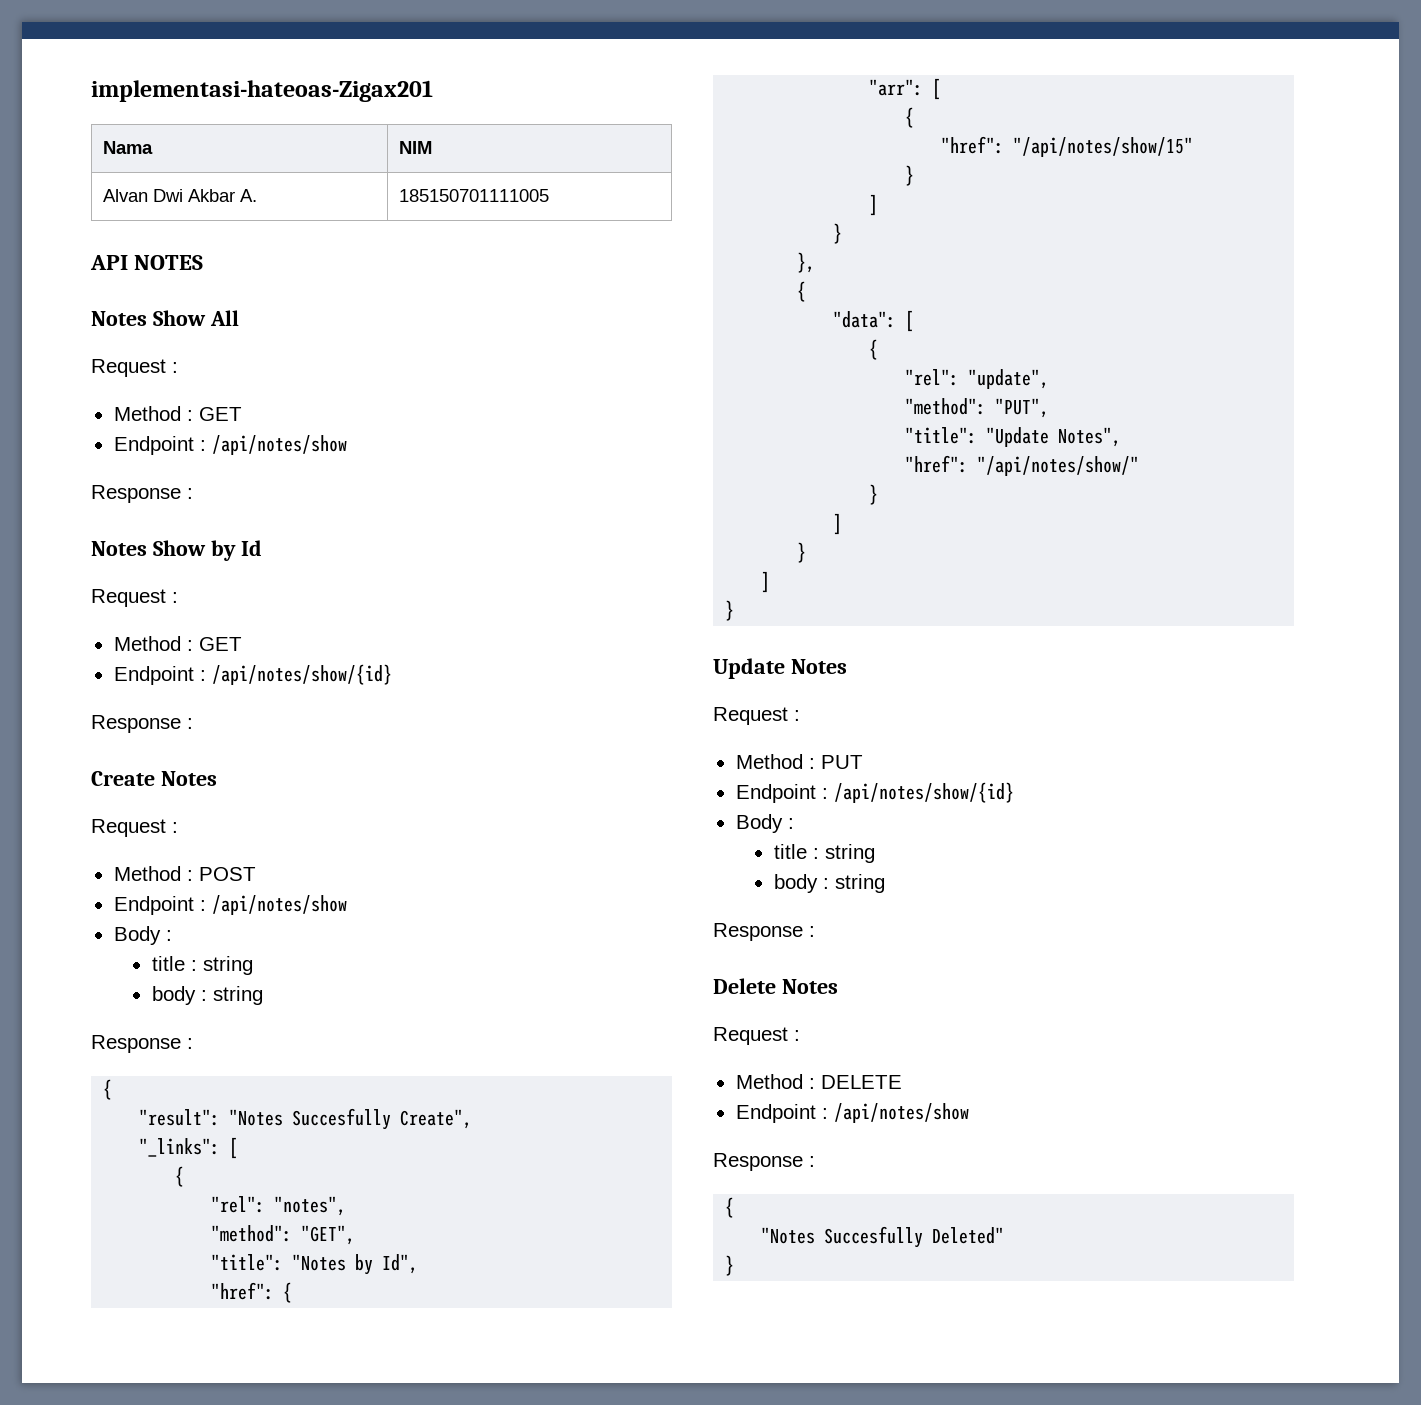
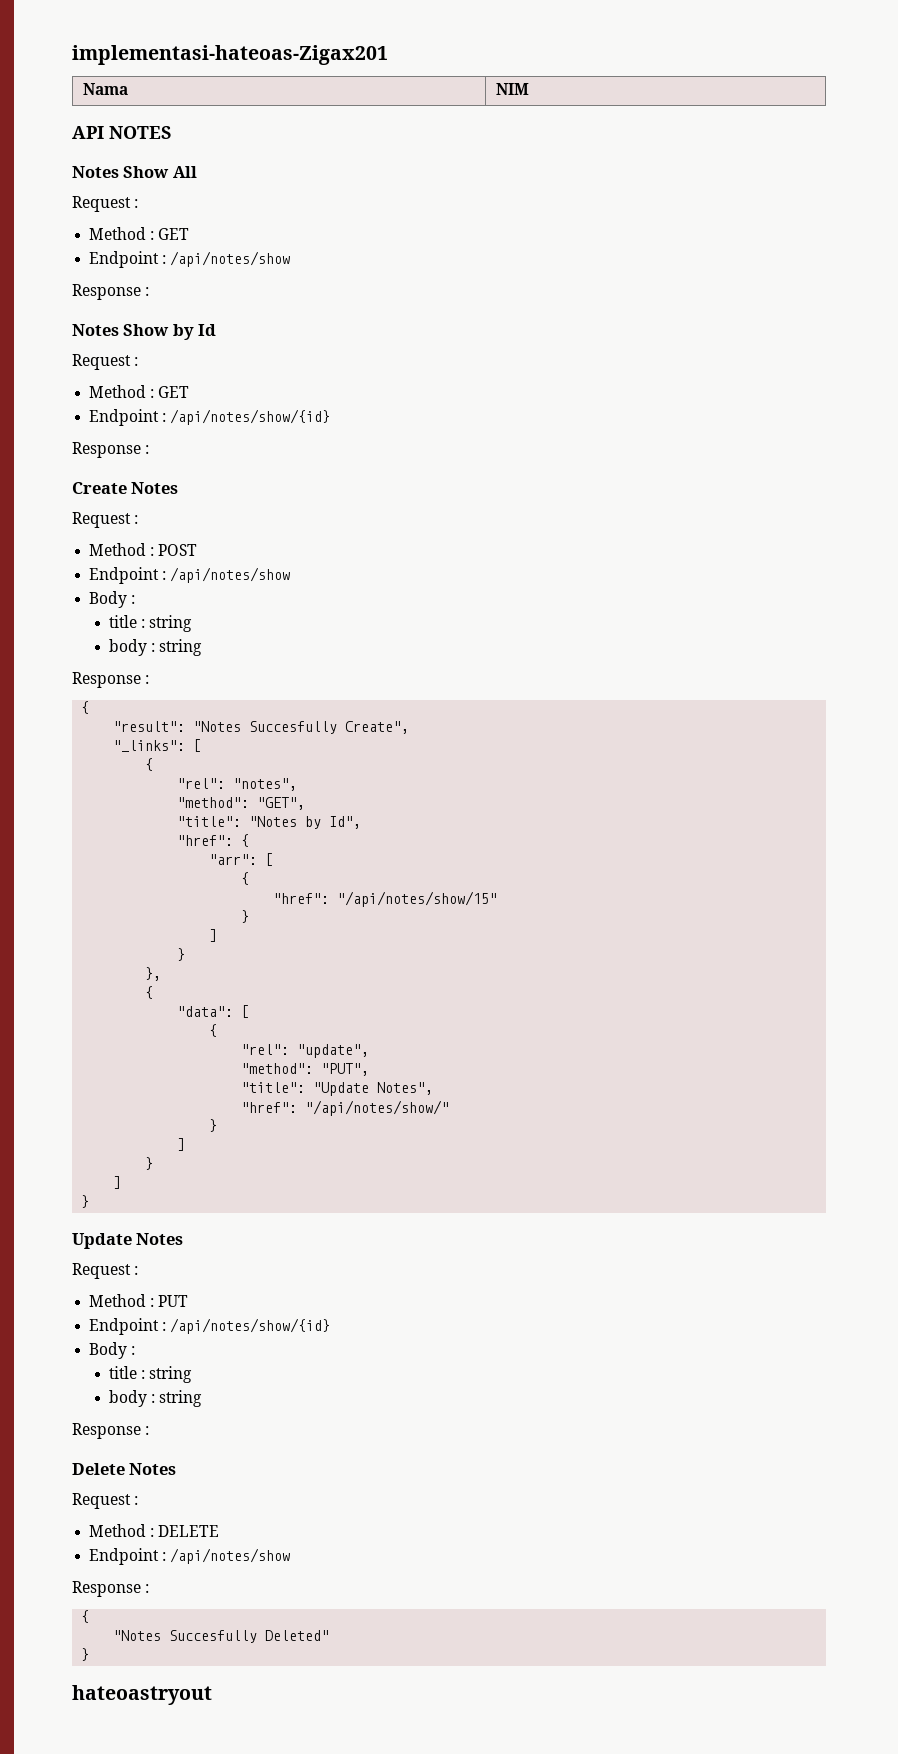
- Alvan Dwi Akbar A. | 185150701111005
+ hateoastryout

